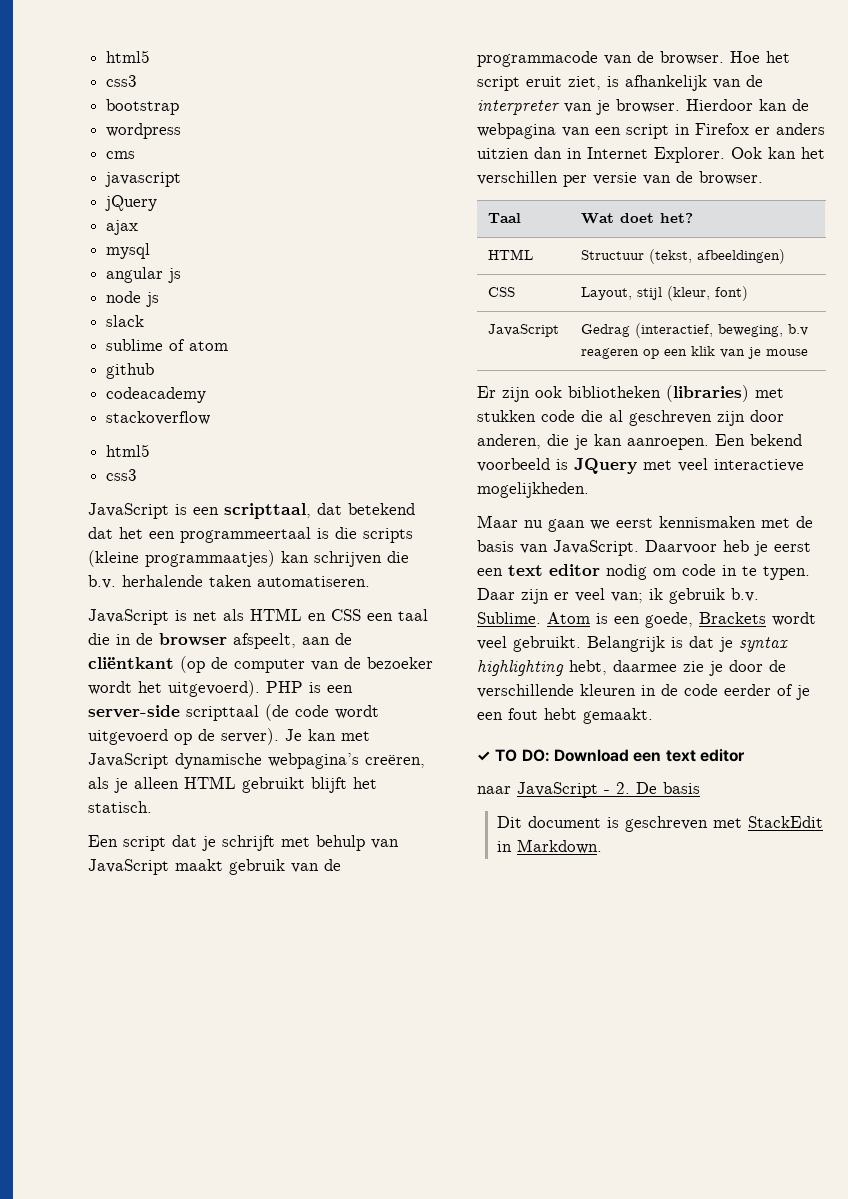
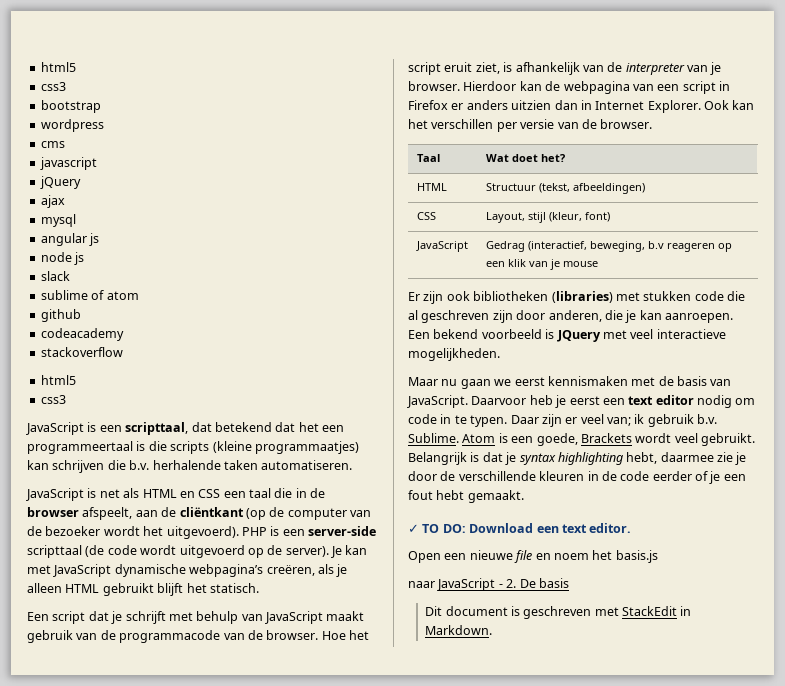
- ✓ TO DO: Download een text editor
+ ✓ TO DO: Download een text editor.
+ Open een nieuwe file en noem het basis.js

